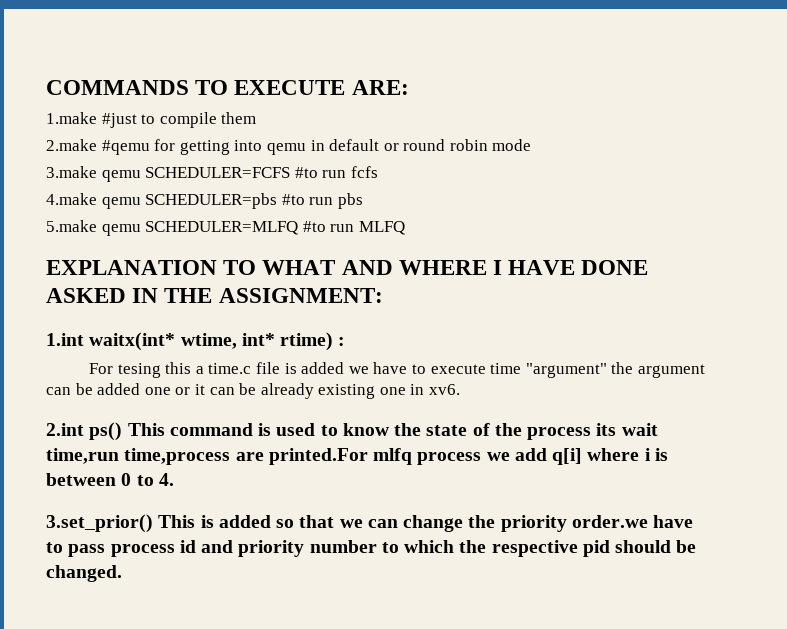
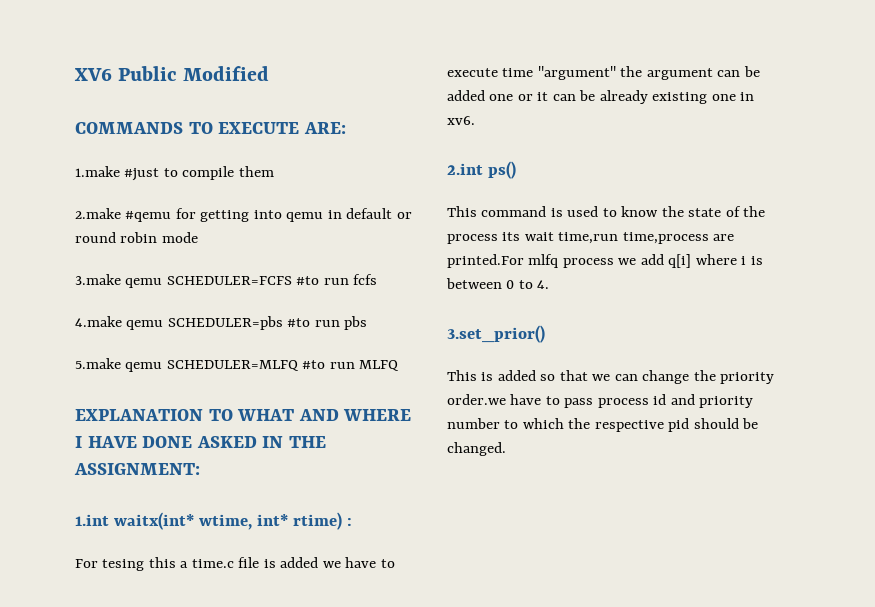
+ XV6 Public Modified
- 2.int ps() This command is used to know the state of the process its wait time,run time,process are printed.For mlfq process we add q[i] where i is between 0 to 4.
+ 2.int ps()
+ This command is used to know the state of the process its wait time,run time,process are printed.For mlfq process we add q[i] where i is between 0 to 4.
- 3.set_prior() This is added so that we can change the priority order.we have to pass process id and priority number to which the respective pid should be changed.
+ 3.set_prior()
+ This is added so that we can change the priority order.we have to pass process id and priority number to which the respective pid should be changed.

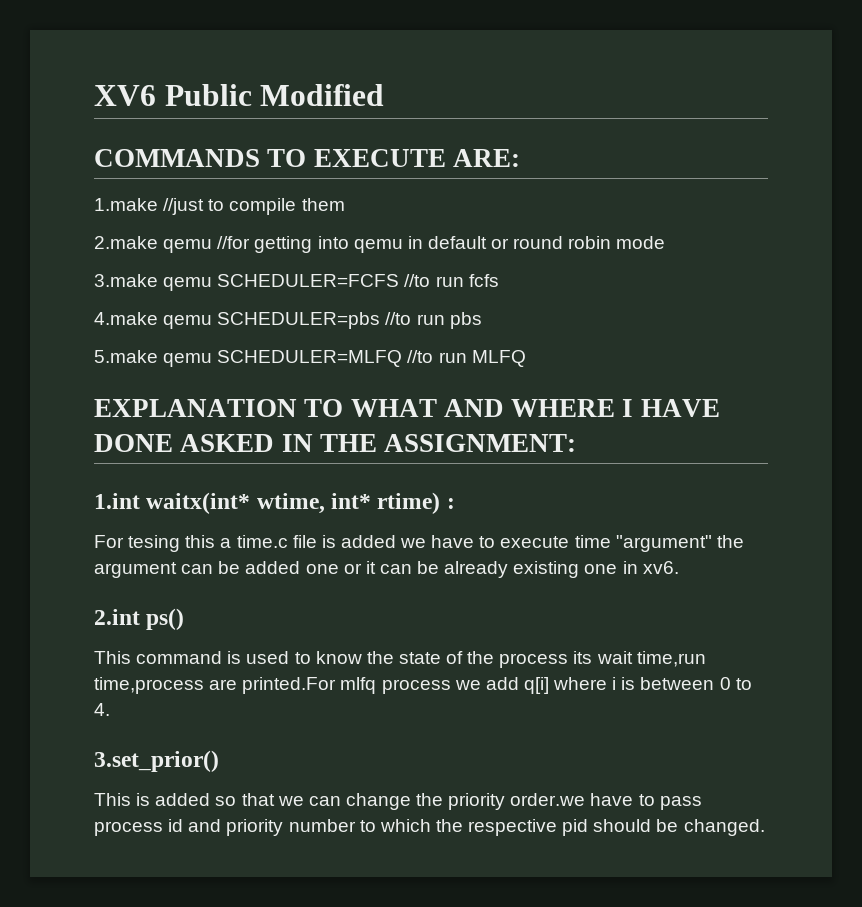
- 1.make #just to compile them
+ 1.make //just to compile them
- 2.make #qemu for getting into qemu in default or round robin mode
+ 2.make qemu //for getting into qemu in default or round robin mode
- 3.make qemu SCHEDULER=FCFS #to run fcfs
+ 3.make qemu SCHEDULER=FCFS //to run fcfs
- 4.make qemu SCHEDULER=pbs #to run pbs
+ 4.make qemu SCHEDULER=pbs //to run pbs
- 5.make qemu SCHEDULER=MLFQ #to run MLFQ
+ 5.make qemu SCHEDULER=MLFQ //to run MLFQ

